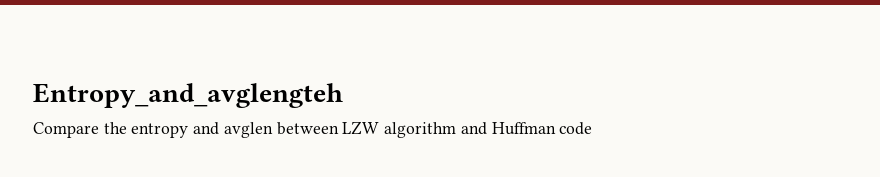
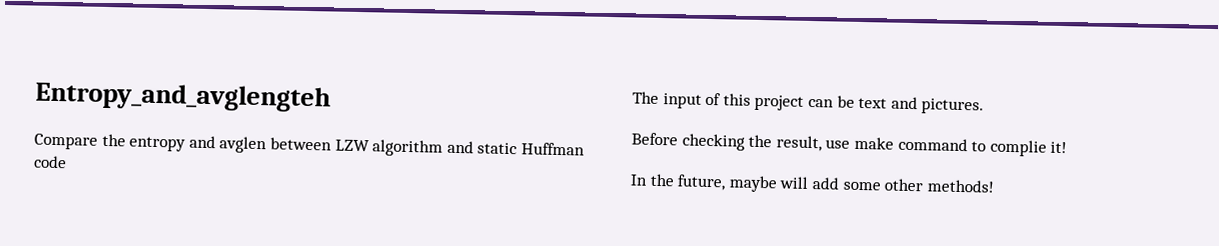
- Compare the entropy and avglen between LZW algorithm and Huffman code
+ Compare the entropy and avglen between LZW algorithm and static Huffman code
+ The input of this project can be text and pictures.
+ Before checking the result, use make command to complie it!
+ In the future, maybe will add some other methods!

